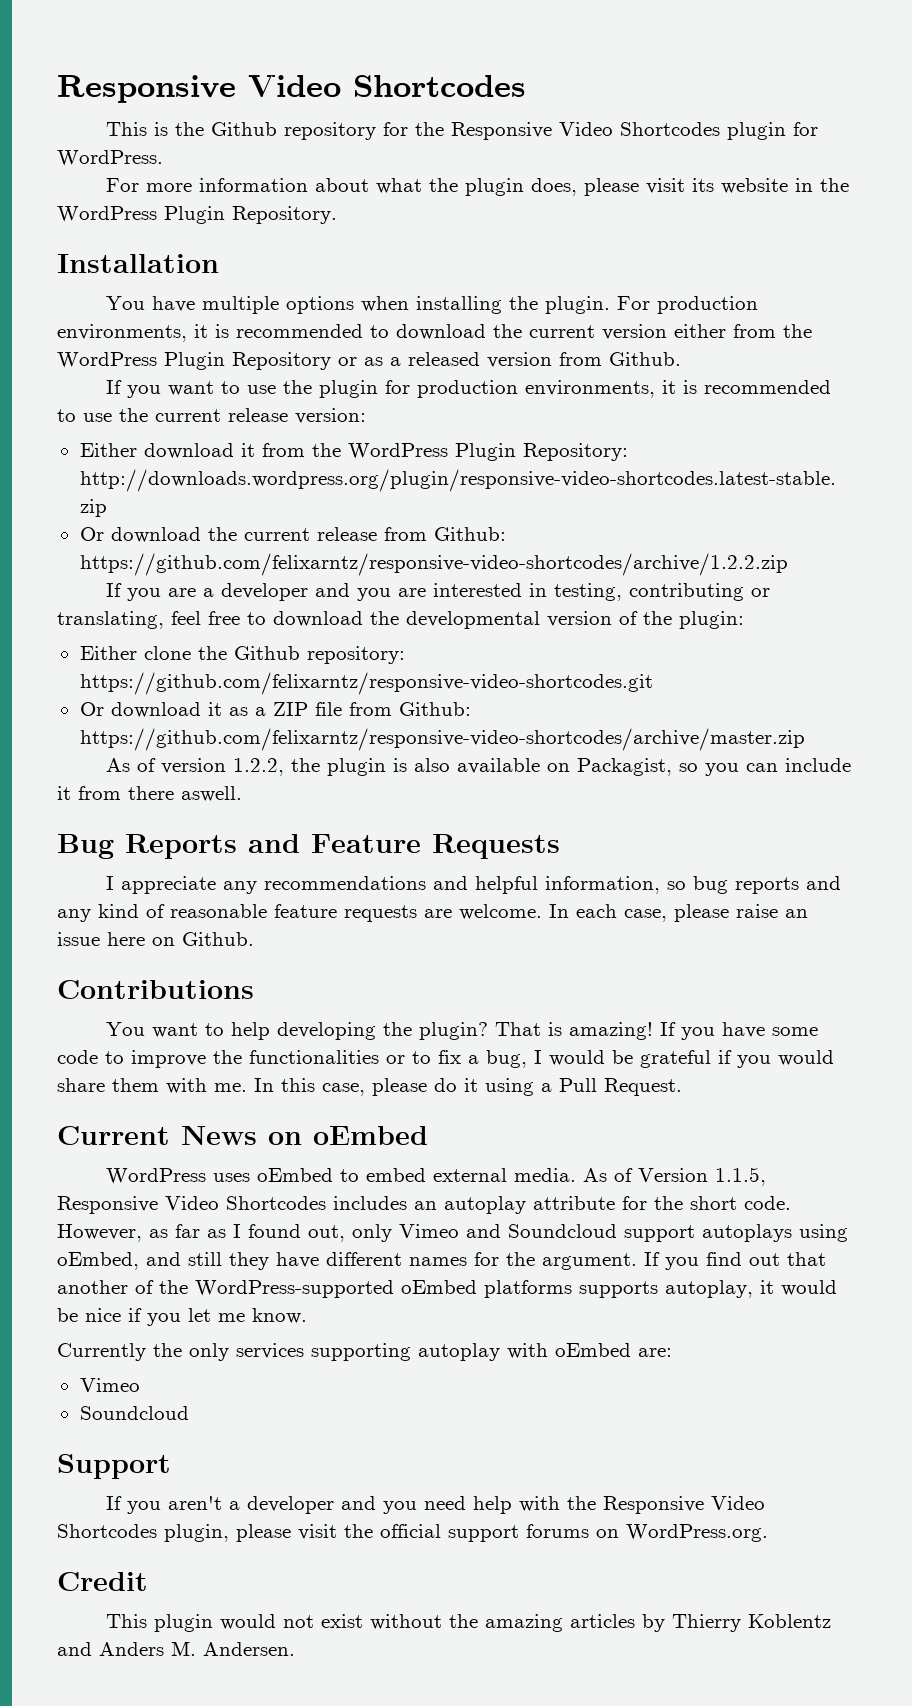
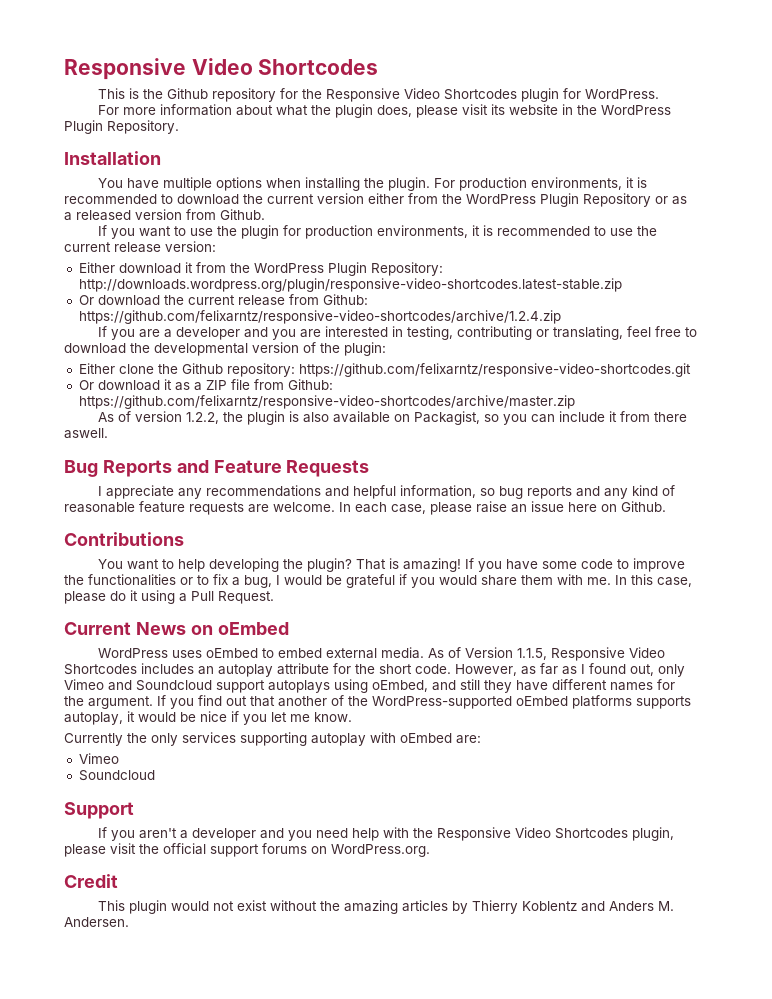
- Or download the current release from Github: https://github.com/felixarntz/responsive-video-shortcodes/archive/1.2.2.zip
+ Or download the current release from Github: https://github.com/felixarntz/responsive-video-shortcodes/archive/1.2.4.zip

